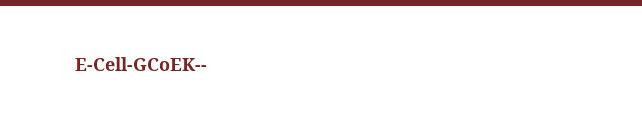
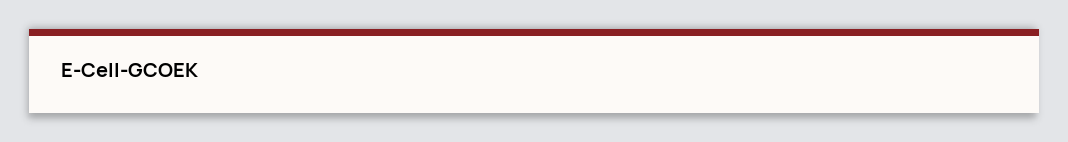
- E-Cell-GCoEK--
+ E-Cell-GCOEK

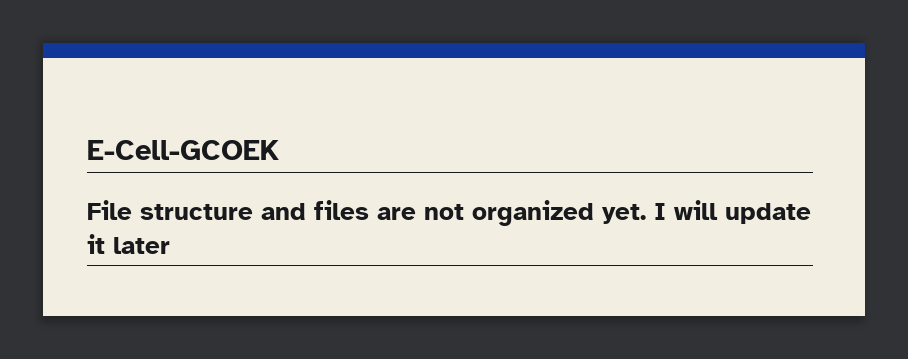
+ File structure and files are not organized yet. I will update it later

